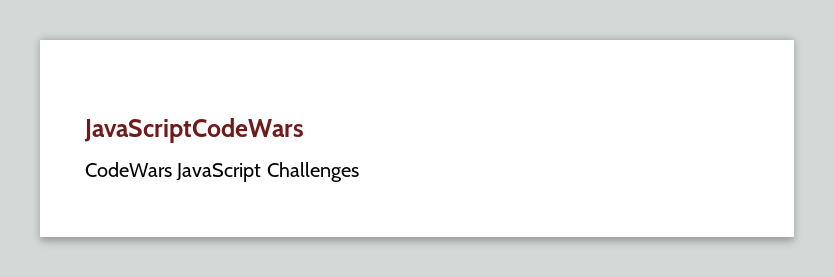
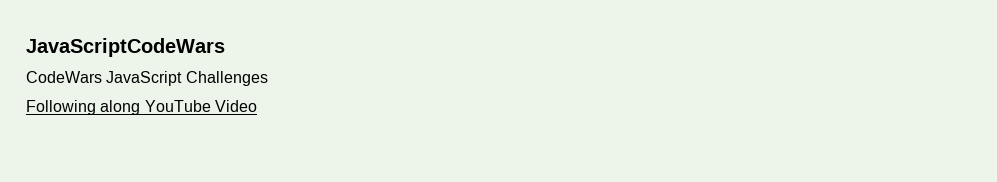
+ Following along YouTube Video

